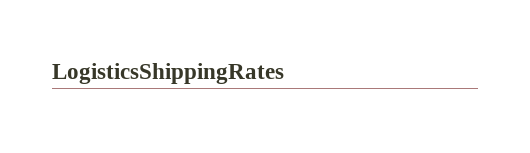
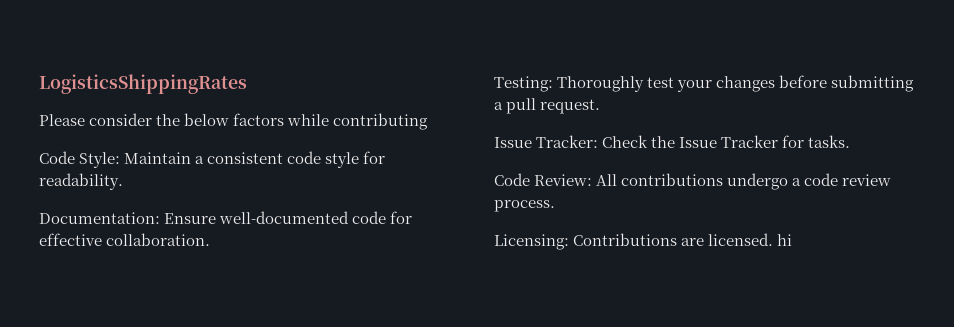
+ Please consider the below factors while contributing
+ Code Style: Maintain a consistent code style for readability.
+ Documentation: Ensure well-documented code for effective collaboration.
+ Testing: Thoroughly test your changes before submitting a pull request.
+ Issue Tracker: Check the Issue Tracker for tasks.
+ Code Review: All contributions undergo a code review process.
+ Licensing: Contributions are licensed. hi

